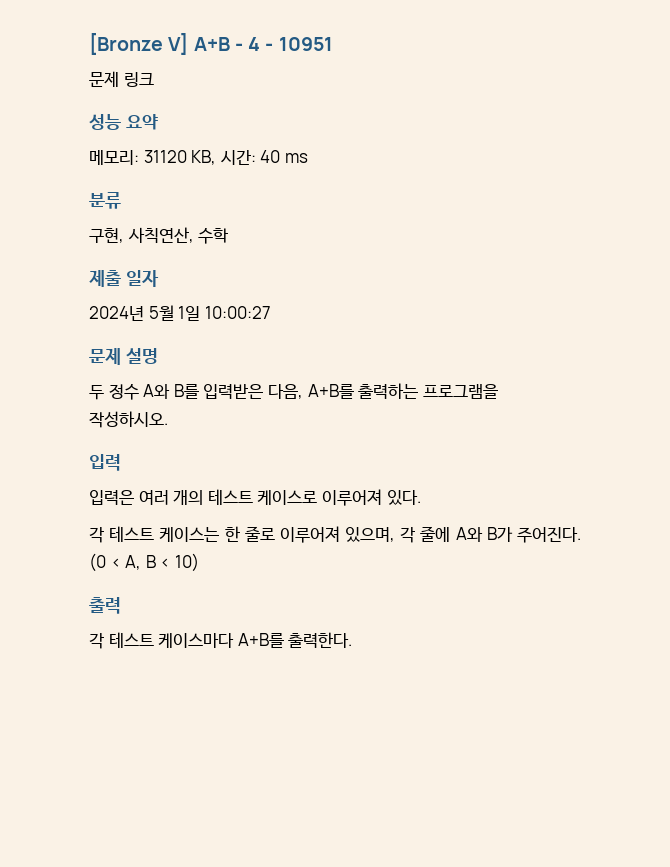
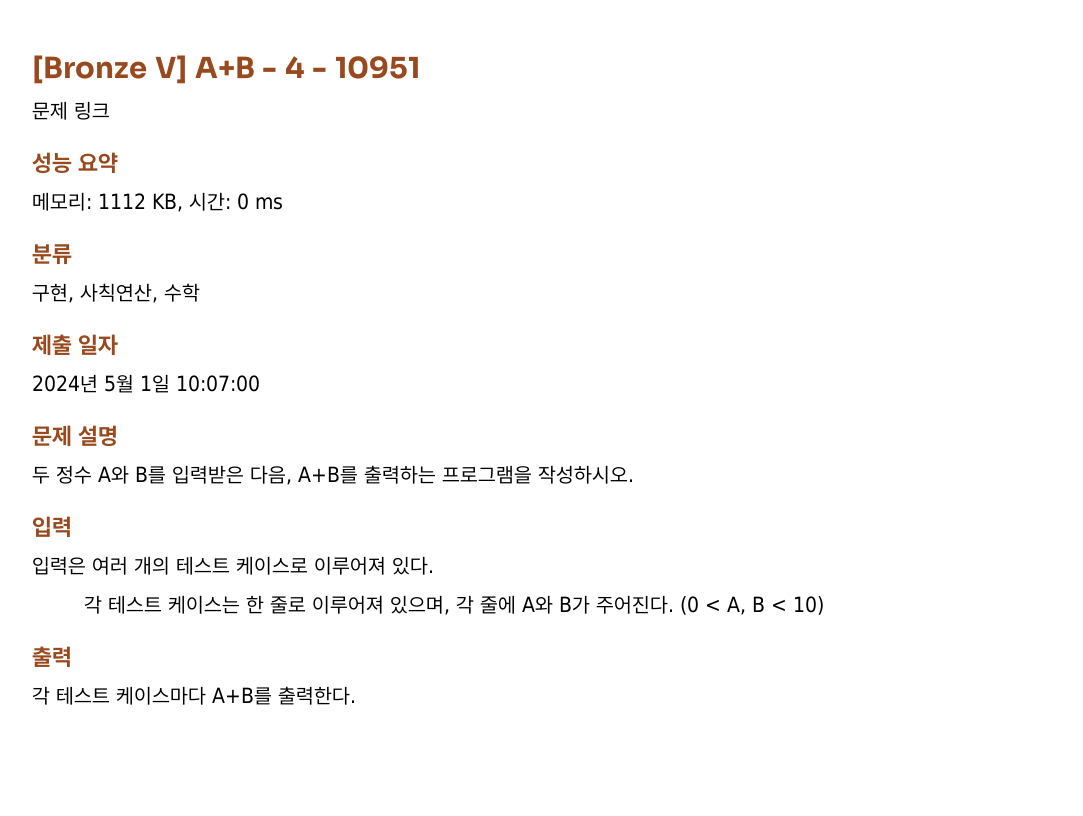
- 메모리: 31120 KB, 시간: 40 ms
+ 메모리: 1112 KB, 시간: 0 ms
- 2024년 5월 1일 10:00:27
+ 2024년 5월 1일 10:07:00

